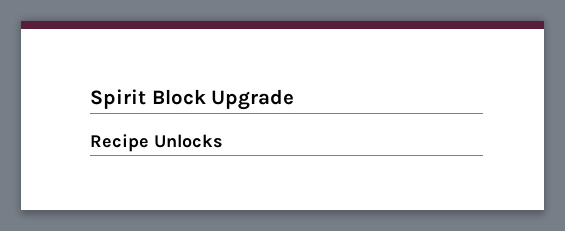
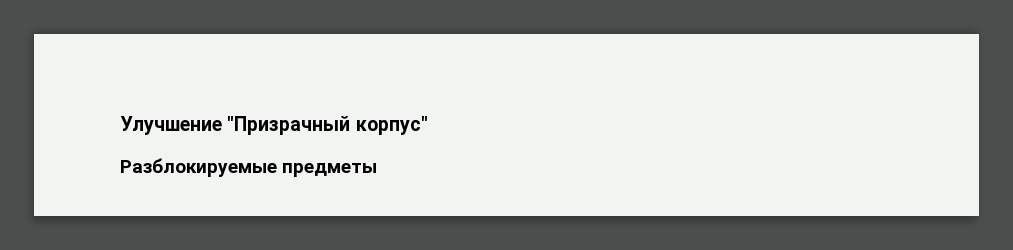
- Spirit Block Upgrade
- Recipe Unlocks
+ Улучшение "Призрачный корпус"
+ Разблокируемые предметы

